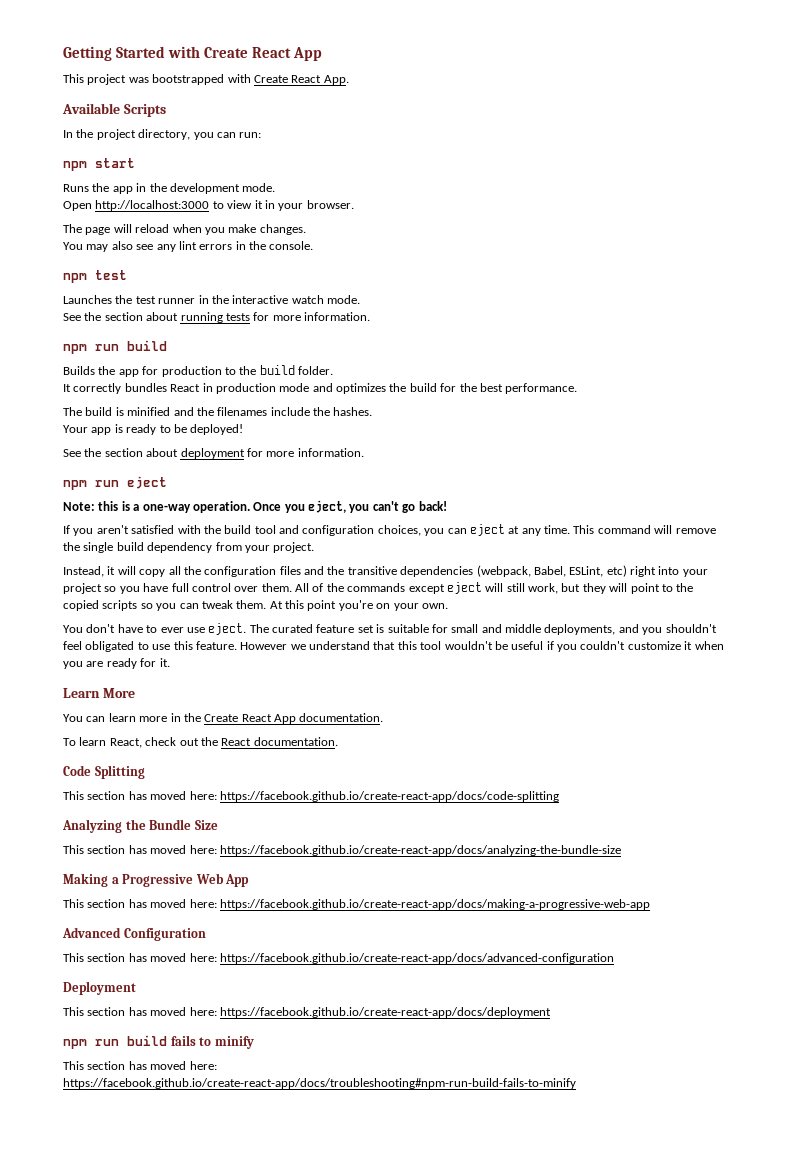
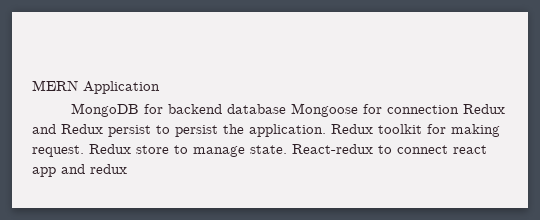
- Getting Started with Create React App
- This project was bootstrapped with Create React App.
- Available Scripts
- In the project directory, you can run:
- npm start
- Runs the app in the development mode.
- Open http://localhost:3000 to view it in your browser.
- The page will reload when you make changes.
- You may also see any lint errors in the console.
- npm test
- Launches the test runner in the interactive watch mode.
- See the section about running tests for more information.
- npm run build
- Builds the app for production to the build folder.
- It correctly bundles React in production mode and optimizes the build for the best performance.
- The build is minified and the filenames include the hashes.
- Your app is ready to be deployed!
- See the section about deployment for more information.
- npm run eject
- Note: this is a one-way operation. Once you eject, you can't go back!
- If you aren't satisfied with the build tool and configuration choices, you can eject at any time. This command will remove the single build dependency from your project.
- Instead, it will copy all the configuration files and the transitive dependencies (webpack, Babel, ESLint, etc) right into your project so you have full control over them. All of the commands except eject will still work, but they will point to the copied scripts so you can tweak them. At this point you're on your own.
- You don't have to ever use eject. The curated feature set is suitable for small and middle deployments, and you shouldn't feel obligated to use this feature. However we understand that this tool wouldn't be useful if you couldn't customize it when you are ready for it.
- Learn More
- You can learn more in the Create React App documentation.
- To learn React, check out the React documentation.
- Code Splitting
- This section has moved here: https://facebook.github.io/create-react-app/docs/code-splitting
- Analyzing the Bundle Size
- This section has moved here: https://facebook.github.io/create-react-app/docs/analyzing-the-bundle-size
- Making a Progressive Web App
- This section has moved here: https://facebook.github.io/create-react-app/docs/making-a-progressive-web-app
- Advanced Configuration
- This section has moved here: https://facebook.github.io/create-react-app/docs/advanced-configuration
- Deployment
- This section has moved here: https://facebook.github.io/create-react-app/docs/deployment
- npm run build fails to minify
- This section has moved here: https://facebook.github.io/create-react-app/docs/troubleshooting#npm-run-build-fails-to-minify
+ MERN Application
+ MongoDB for backend database Mongoose for connection Redux and Redux persist to persist the application. Redux toolkit for making request. Redux store to manage state. React-redux to connect react app and redux

